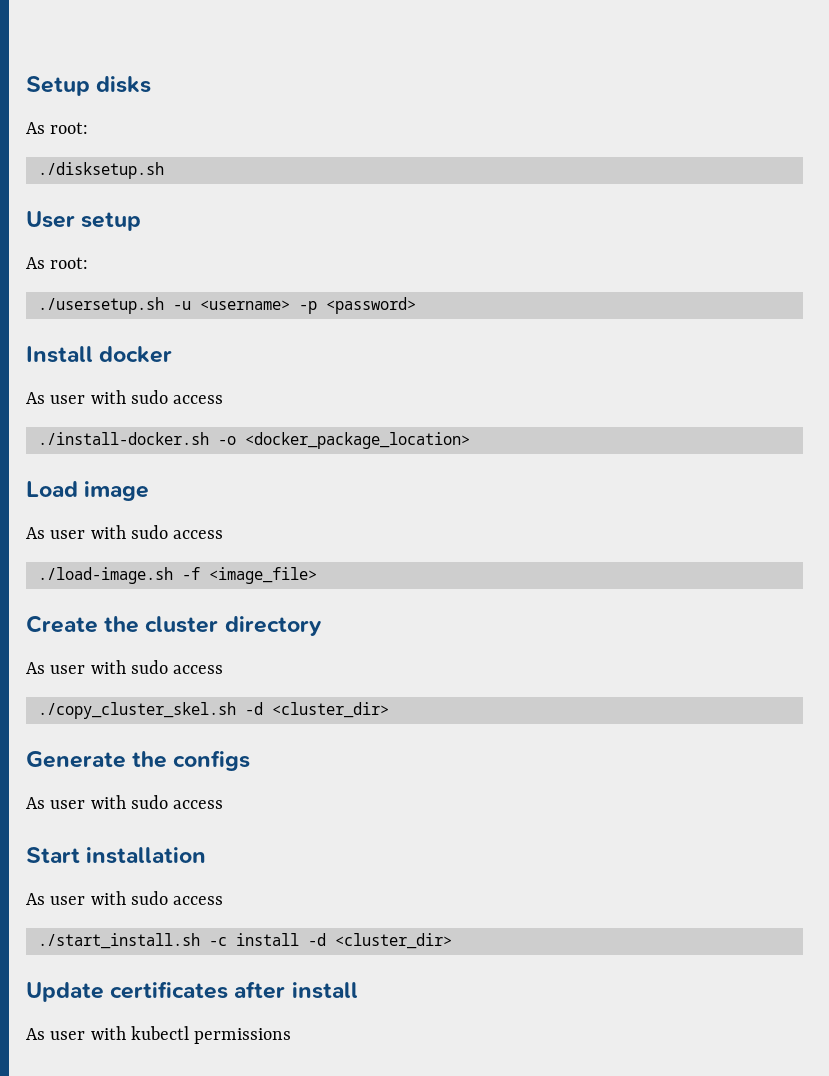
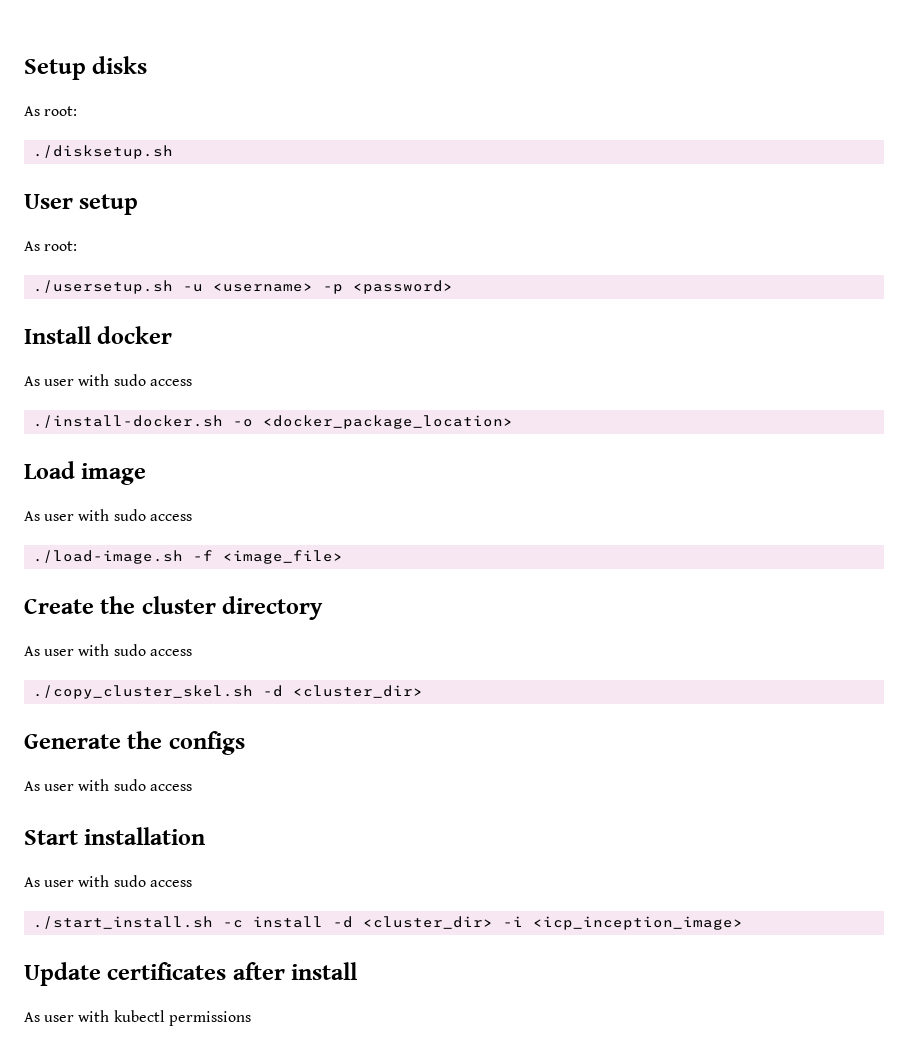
- ./start_install.sh -c install -d <cluster_dir>
+ ./start_install.sh -c install -d <cluster_dir> -i <icp_inception_image>

